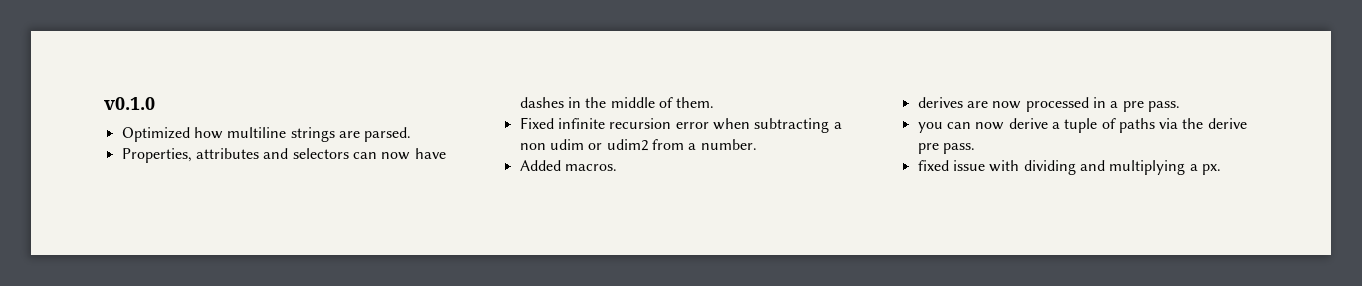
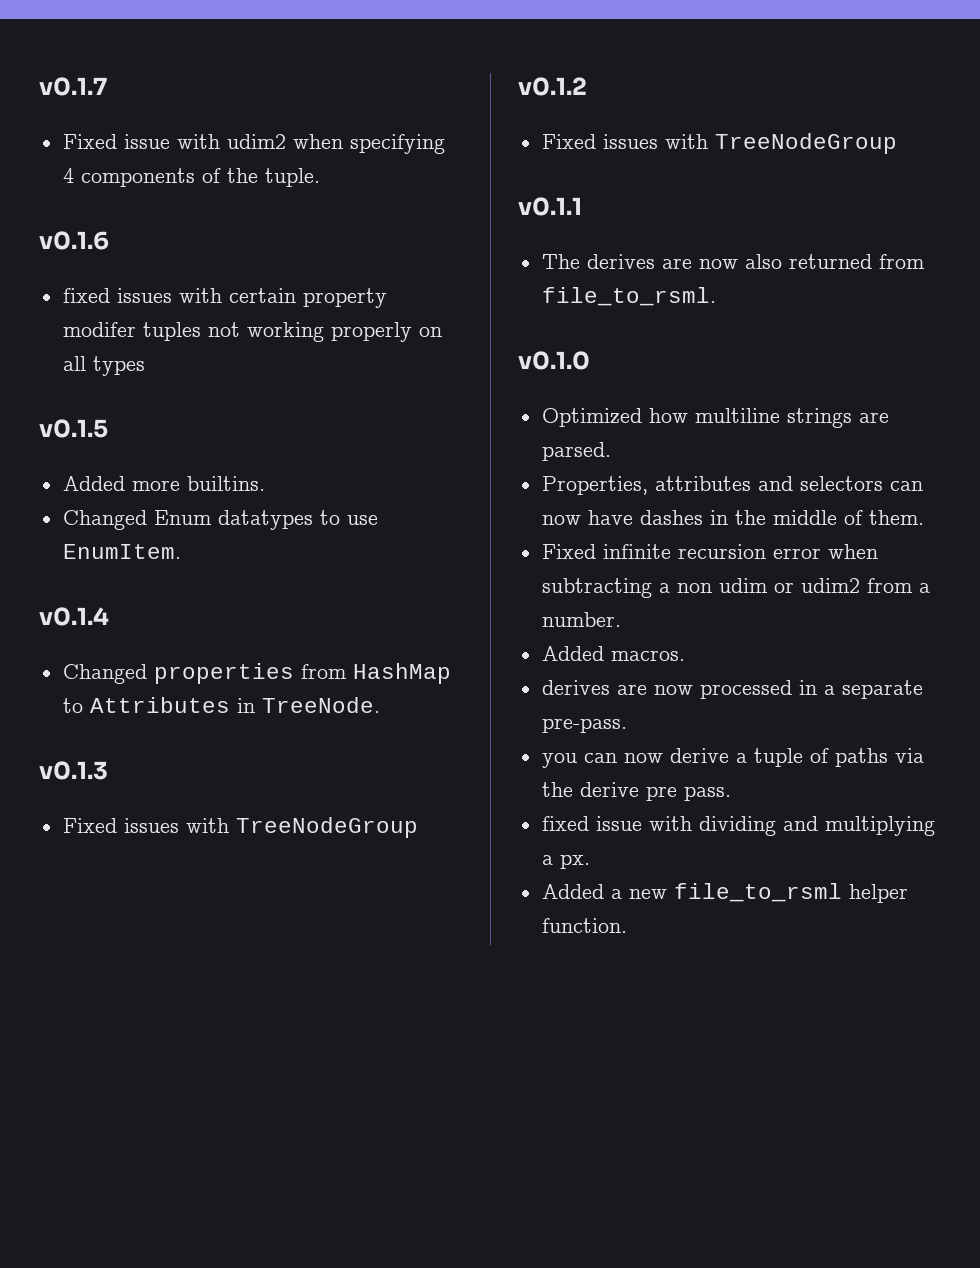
+ v0.1.7
+ Fixed issue with udim2 when specifying 4 components of the tuple.
+ v0.1.6
+ fixed issues with certain property modifer tuples not working properly on all types
+ v0.1.5
+ Added more builtins.
+ Changed Enum datatypes to use EnumItem.
+ v0.1.4
+ Changed properties from HashMap to Attributes in TreeNode.
+ v0.1.3
+ Fixed issues with TreeNodeGroup
+ v0.1.2
+ Fixed issues with TreeNodeGroup
+ v0.1.1
+ The derives are now also returned from file_to_rsml.
- derives are now processed in a pre pass.
+ derives are now processed in a separate pre-pass.
+ Added a new file_to_rsml helper function.

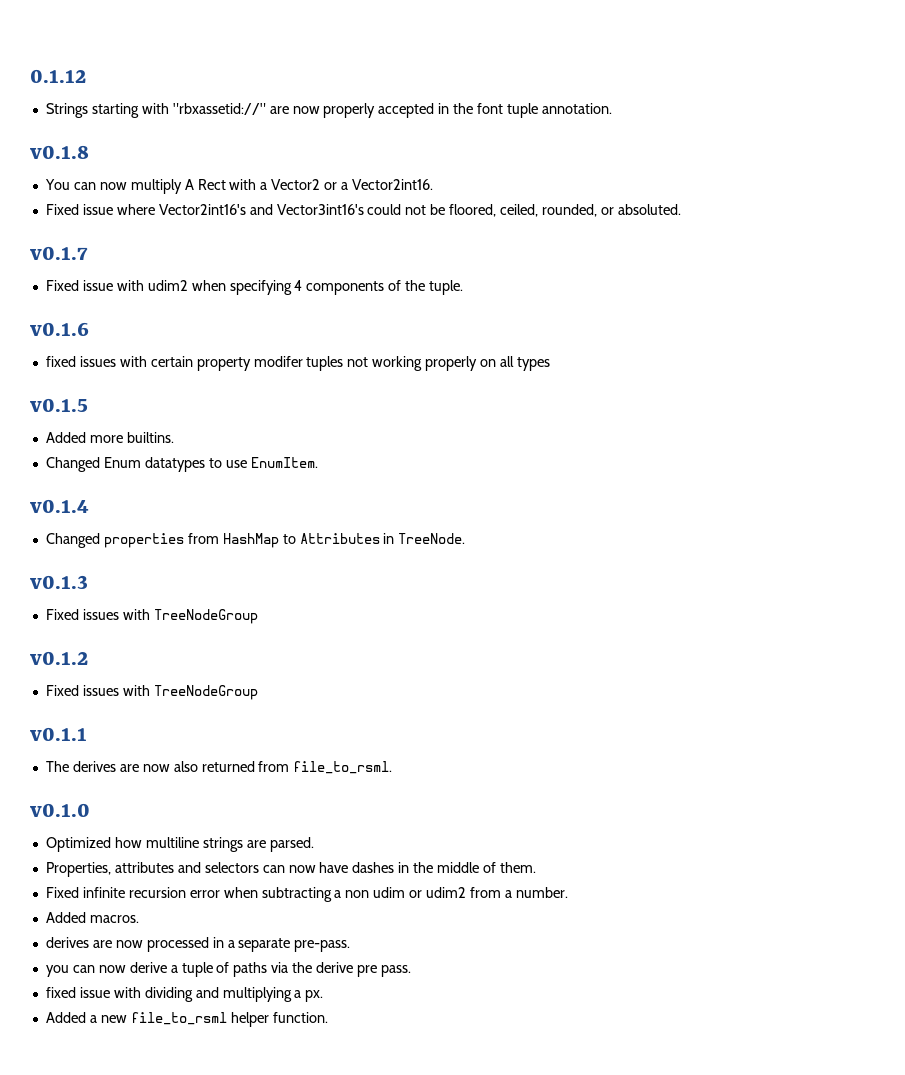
+ 0.1.12
+ Strings starting with "rbxassetid://" are now properly accepted in the font tuple annotation.
+ v0.1.8
+ You can now multiply A Rect with a Vector2 or a Vector2int16.
+ Fixed issue where Vector2int16's and Vector3int16's could not be floored, ceiled, rounded, or absoluted.

